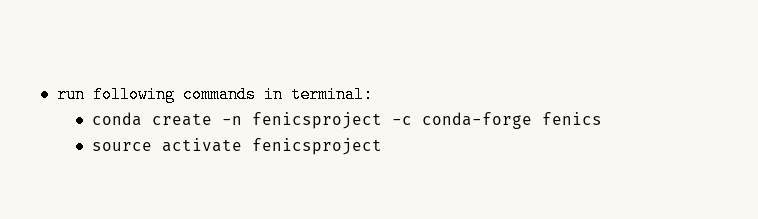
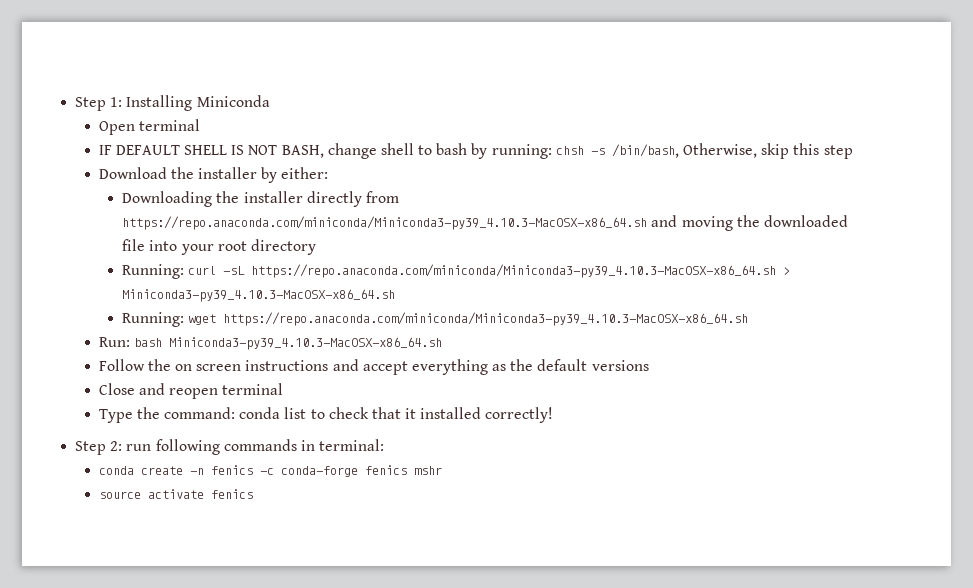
- run following commands in terminal:
+ Step 1: Installing Miniconda
+ Open terminal
+ IF DEFAULT SHELL IS NOT BASH, change shell to bash by running: chsh -s /bin/bash, Otherwise, skip this step
+ Download the installer by either:
+ Downloading the installer directly from https://repo.anaconda.com/miniconda/Miniconda3-py39_4.10.3-MacOSX-x86_64.sh and moving the downloaded file into your root directory
+ Running: curl -sL https://repo.anaconda.com/miniconda/Miniconda3-py39_4.10.3-MacOSX-x86_64.sh > Miniconda3-py39_4.10.3-MacOSX-x86_64.sh
+ Running: wget https://repo.anaconda.com/miniconda/Miniconda3-py39_4.10.3-MacOSX-x86_64.sh
+ Run: bash Miniconda3-py39_4.10.3-MacOSX-x86_64.sh
+ Follow the on screen instructions and accept everything as the default versions
+ Close and reopen terminal
+ Type the command: conda list to check that it installed correctly!
+ Step 2: run following commands in terminal:
- conda create -n fenicsproject -c conda-forge fenics
+ conda create -n fenics -c conda-forge fenics mshr
- source activate fenicsproject
+ source activate fenics

